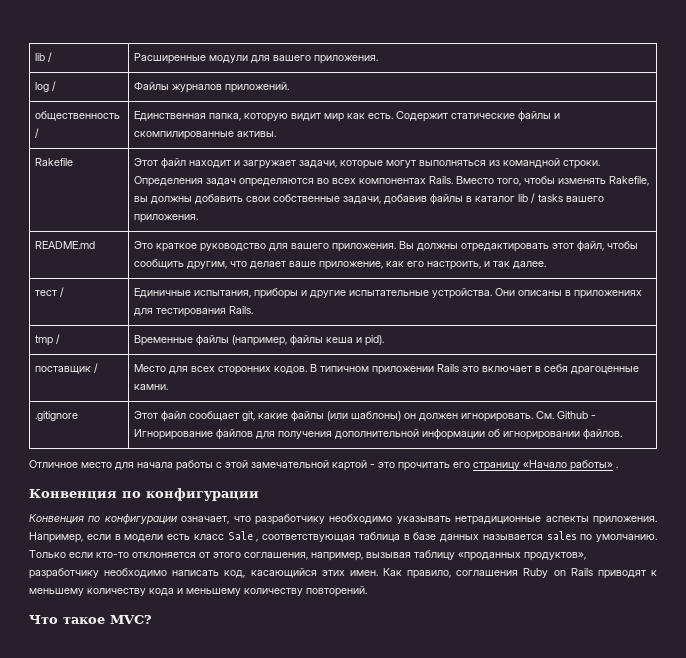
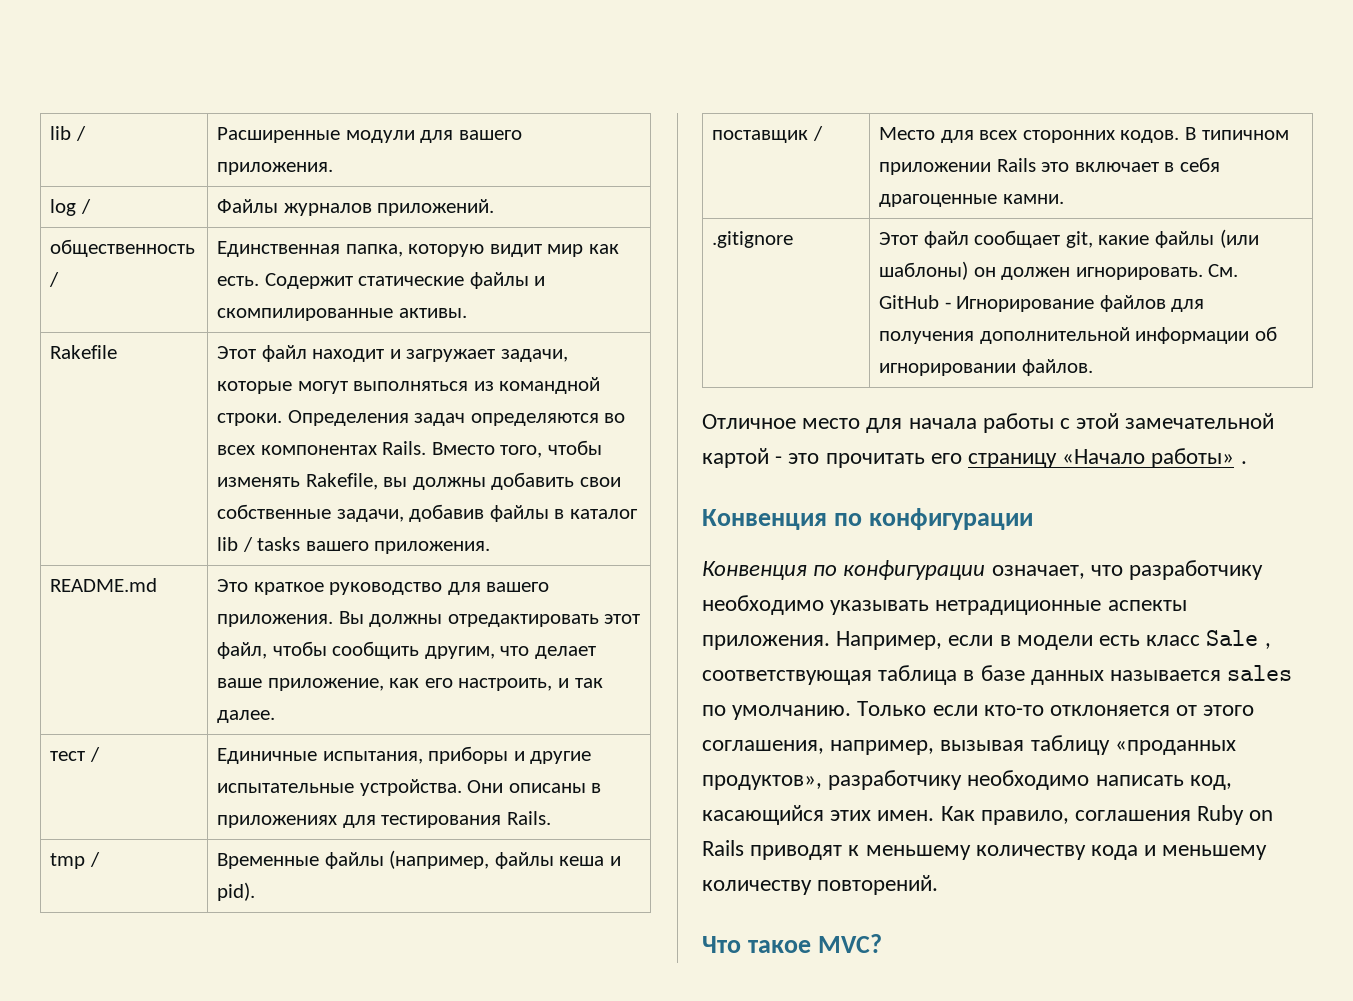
- .gitignore | Этот файл сообщает git, какие файлы (или шаблоны) он должен игнорировать. См. Github - Игнорирование файлов для получения дополнительной информации об игнорировании файлов.
+ .gitignore | Этот файл сообщает git, какие файлы (или шаблоны) он должен игнорировать. См. GitHub - Игнорирование файлов для получения дополнительной информации об игнорировании файлов.

